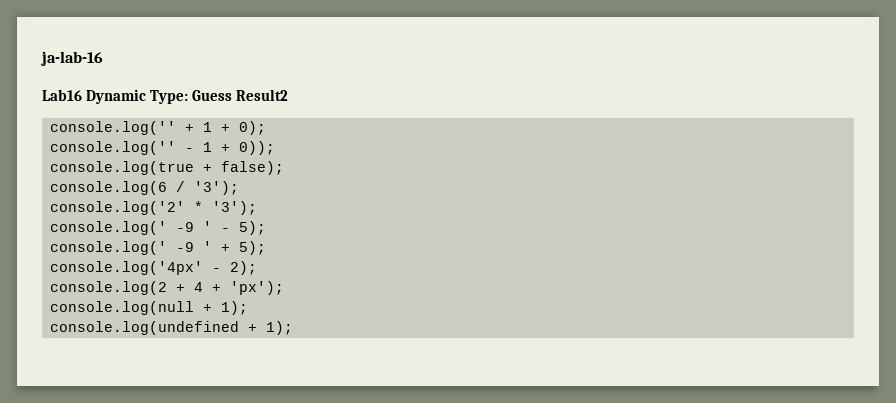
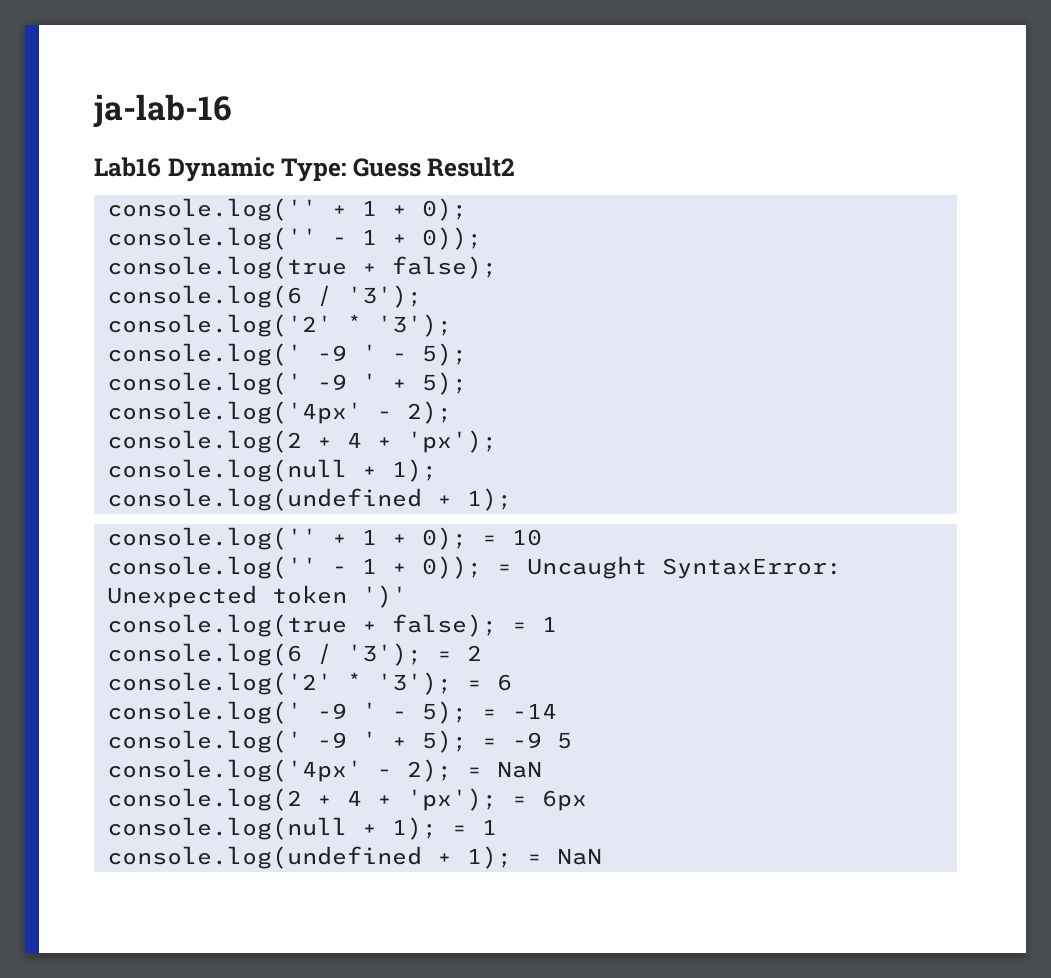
+ console.log('' + 1 + 0); = 10
+ console.log('' - 1 + 0)); = Uncaught SyntaxError: Unexpected token ')'
+ console.log(true + false); = 1
+ console.log(6 / '3'); = 2
+ console.log('2' * '3'); = 6
+ console.log(' -9 ' - 5); = -14
+ console.log(' -9 ' + 5); = -9 5
+ console.log('4px' - 2); = NaN
+ console.log(2 + 4 + 'px'); = 6px
+ console.log(null + 1); = 1
+ console.log(undefined + 1); = NaN

